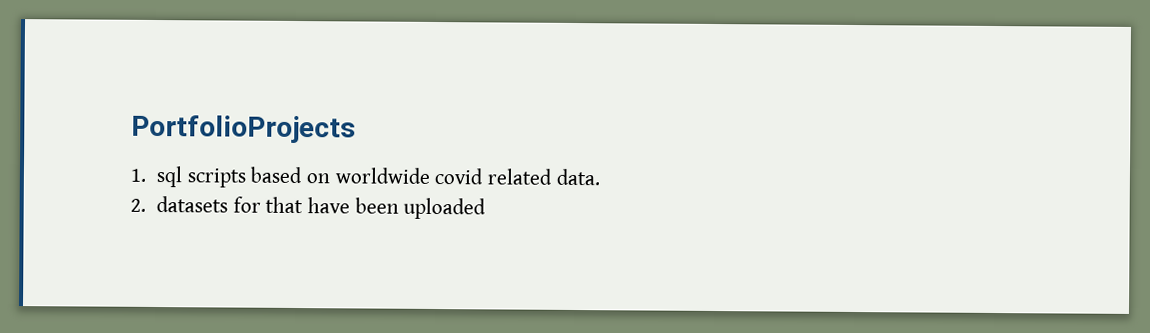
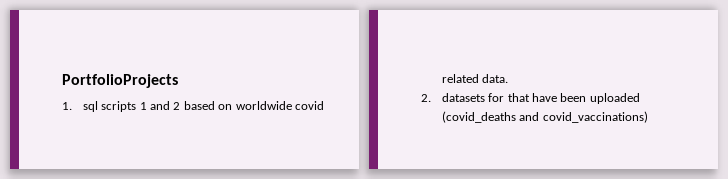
- 1. sql scripts based on worldwide covid related data.
+ 1. sql scripts 1 and 2 based on worldwide covid related data.
- 2. datasets for that have been uploaded
+ 2. datasets for that have been uploaded (covid_deaths and covid_vaccinations)

